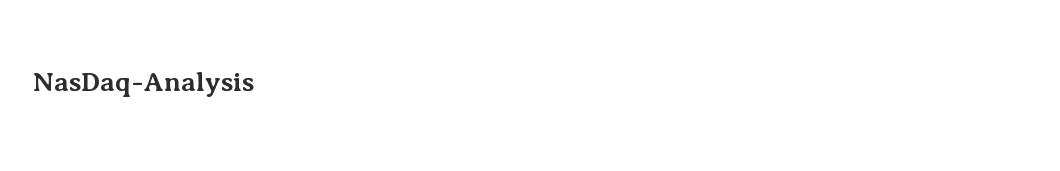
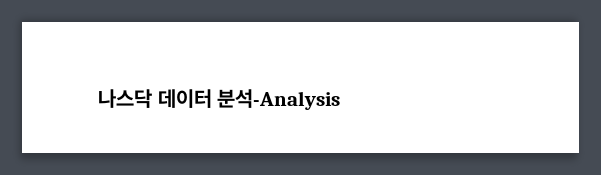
- NasDaq-Analysis
+ 나스닥 데이터 분석-Analysis

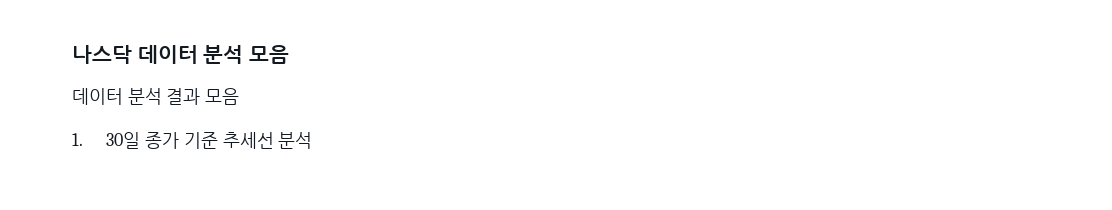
- 나스닥 데이터 분석-Analysis
+ 나스닥 데이터 분석 모음
+ 데이터 분석 결과 모음
+ 1. 30일 종가 기준 추세선 분석

